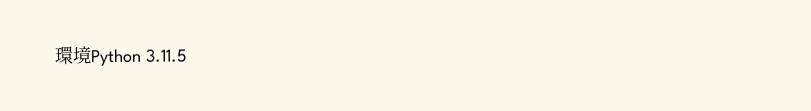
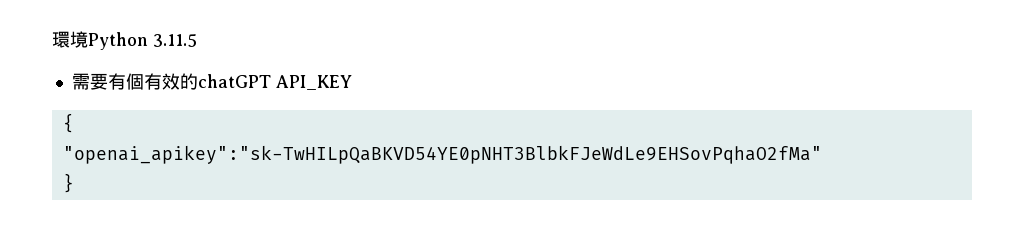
+ 需要有個有效的chatGPT API_KEY
+ {
+ "openai_apikey":"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"
+ }

